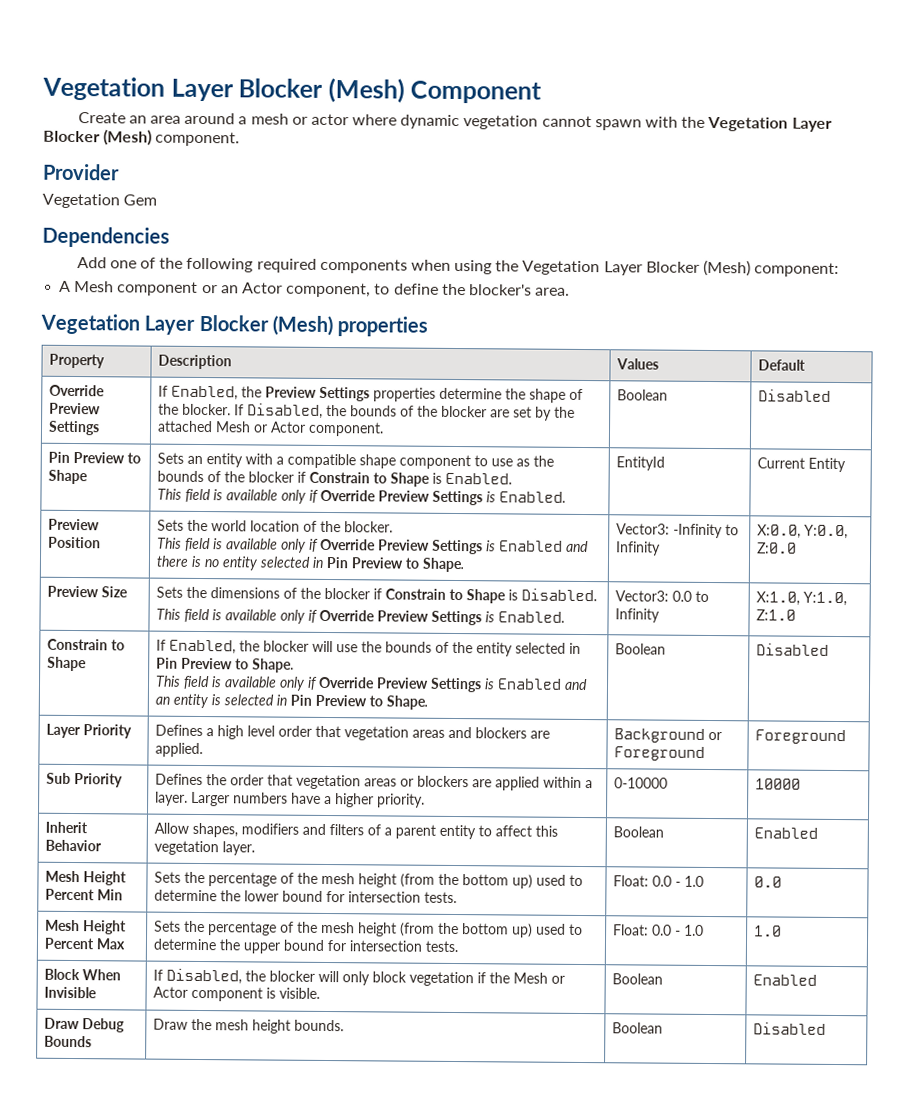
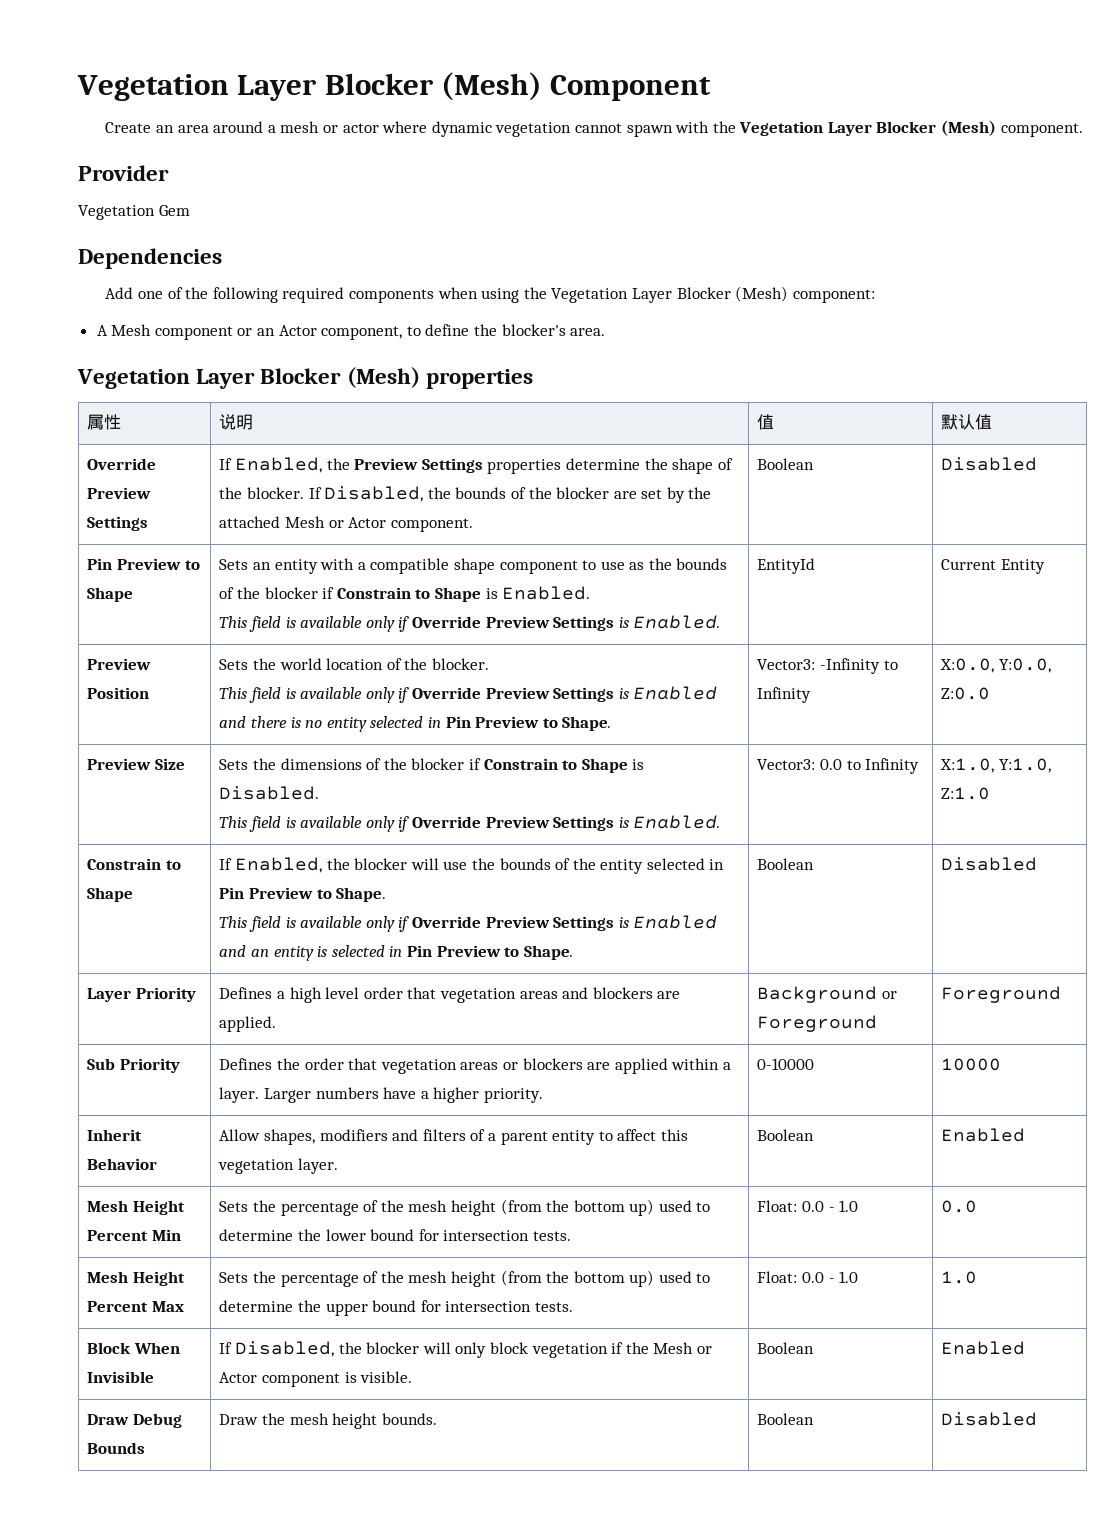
- Property | Description | Values | Default
+ 属性 | 说明 | 值 | 默认值

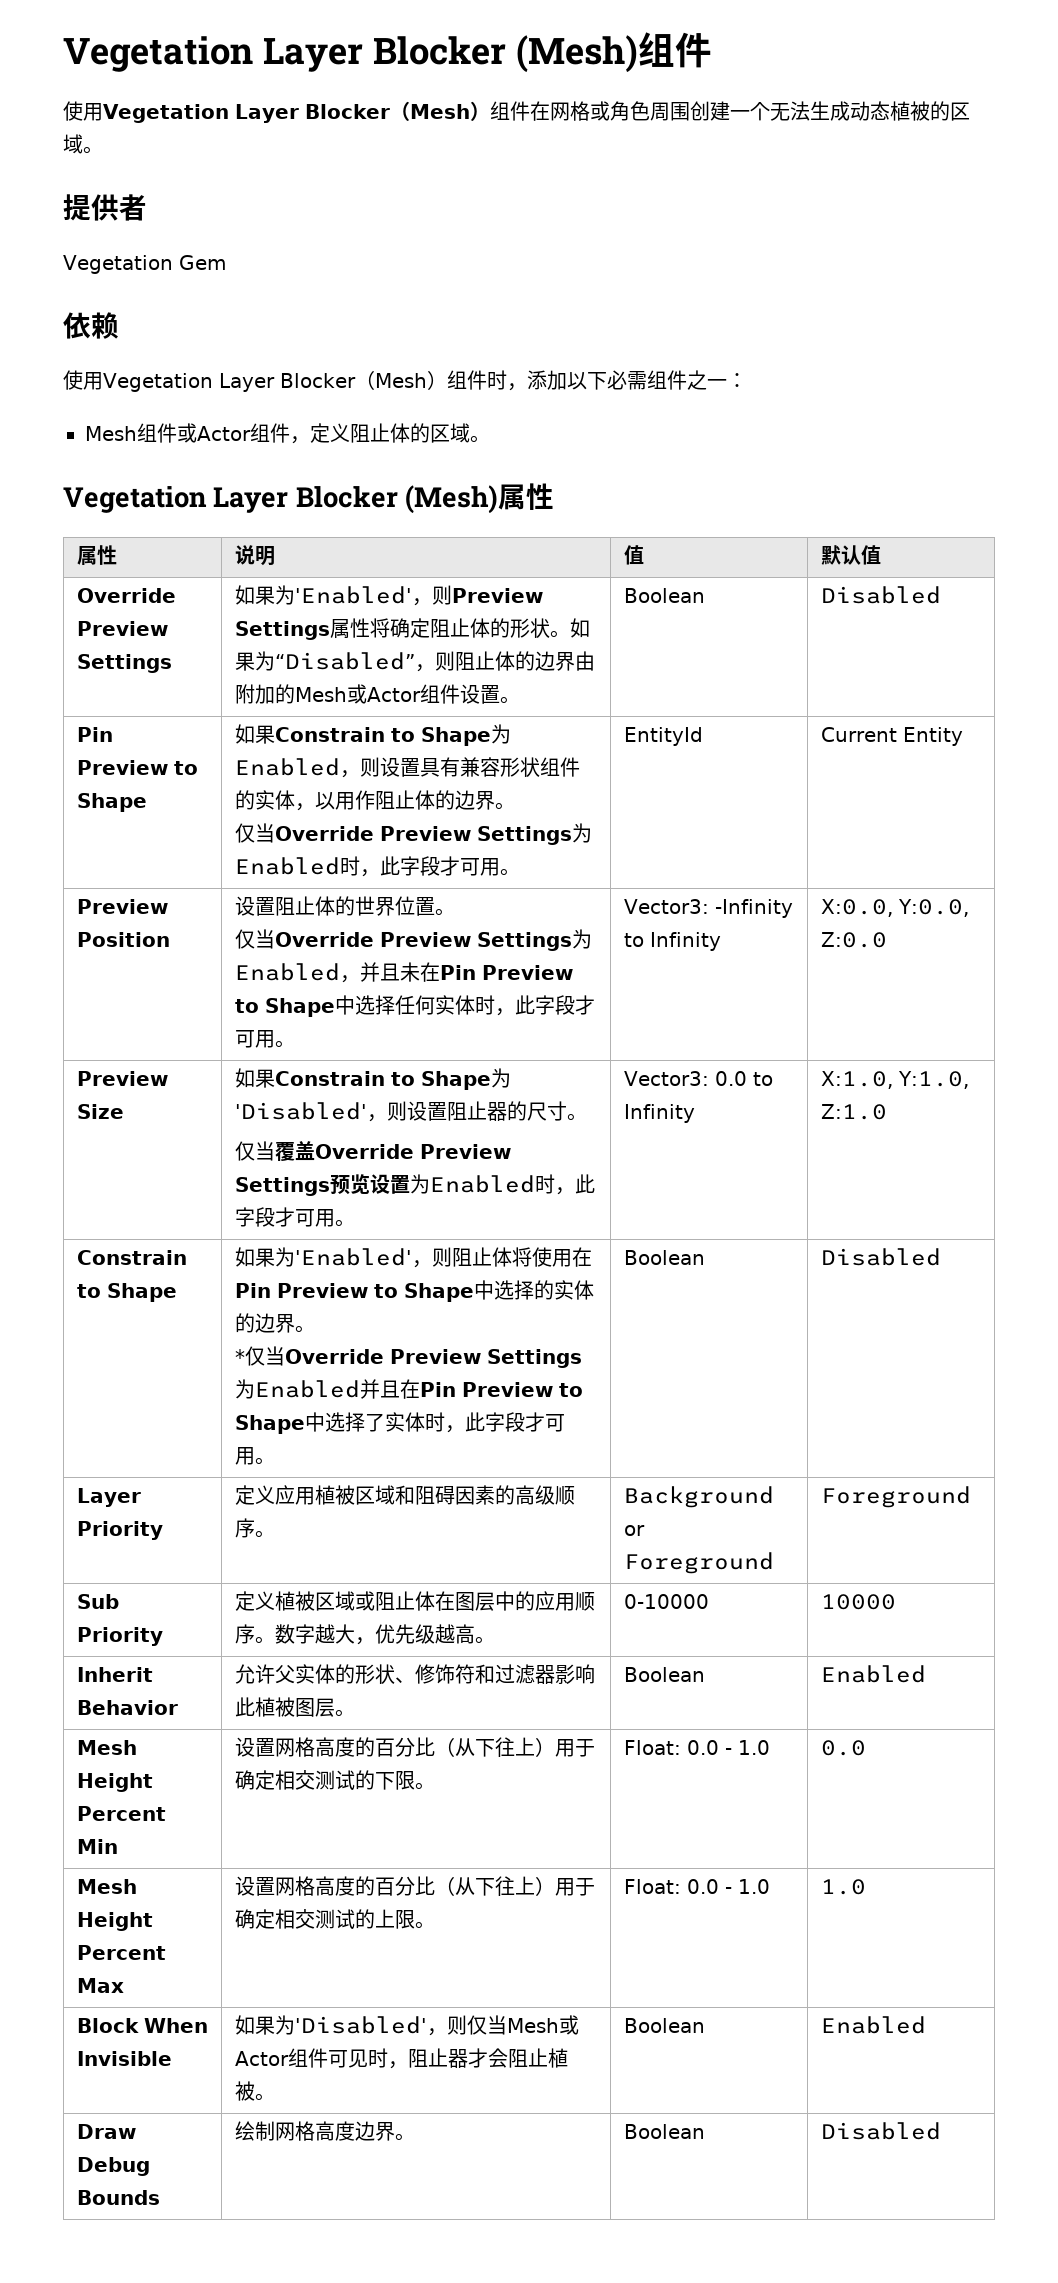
- Vegetation Layer Blocker (Mesh) Component
- Create an area around a mesh or actor where dynamic vegetation cannot spawn with the Vegetation Layer Blocker (Mesh) component.
- Provider
+ Vegetation Layer Blocker (Mesh)组件
+ 使用Vegetation Layer Blocker（Mesh）组件在网格或角色周围创建一个无法生成动态植被的区域。
+ 提供者
  Vegetation Gem
- Dependencies
- Add one of the following required components when using the Vegetation Layer Blocker (Mesh) component:
- A Mesh component or an Actor component, to define the blocker's area.
- Vegetation Layer Blocker (Mesh) properties
+ 依赖
+ 使用Vegetation Layer Blocker（Mesh）组件时，添加以下必需组件之一：
+ Mesh组件或Actor组件，定义阻止体的区域。
+ Vegetation Layer Blocker (Mesh)属性
- Override Preview Settings | If Enabled, the Preview Settings properties determine the shape of the blocker. If Disabled, the bounds of the blocker are set by the attached Mesh or Actor component. | Boolean | Disabled
+ Override Preview Settings | 如果为'Enabled'，则Preview Settings属性将确定阻止体的形状。如果为“Disabled”，则阻止体的边界由附加的Mesh或Actor组件设置。 | Boolean | Disabled
- Pin Preview to Shape | Sets an entity with a compatible shape component to use as the bounds of the blocker if Constrain to Shape is Enabled.
- This field is available only if Override Preview Settings is Enabled. | EntityId | Current Entity
+ Pin Preview to Shape | 如果Constrain to Shape为Enabled，则设置具有兼容形状组件的实体，以用作阻止体的边界。
+ 仅当Override Preview Settings为Enabled时，此字段才可用。 | EntityId | Current Entity
- Preview Position | Sets the world location of the blocker.
- This field is available only if Override Preview Settings is Enabled and there is no entity selected in Pin Preview to Shape. | Vector3: -Infinity to Infinity | X:0.0, Y:0.0, Z:0.0
+ Preview Position | 设置阻止体的世界位置。
+ 仅当Override Preview Settings为Enabled，并且未在Pin Preview to Shape中选择任何实体时，此字段才可用。 | Vector3: -Infinity to Infinity | X:0.0, Y:0.0, Z:0.0
- Preview Size | Sets the dimensions of the blocker if Constrain to Shape is Disabled.
- This field is available only if Override Preview Settings is Enabled. | Vector3: 0.0 to Infinity | X:1.0, Y:1.0, Z:1.0
+ Preview Size | 如果Constrain to Shape为'Disabled'，则设置阻止器的尺寸。
+ 仅当覆盖Override Preview Settings预览设置为Enabled时，此字段才可用。 | Vector3: 0.0 to Infinity | X:1.0, Y:1.0, Z:1.0
- If Enabled, the blocker will use the bounds of the entity selected in Pin Preview to Shape.
- This field is available only if Override Preview Settings is Enabled and an entity is selected in Pin Preview to Shape. | Boolean | Disabled
- Layer Priority | Defines a high level order that vegetation areas and blockers are applied. | Background or Foreground | Foreground
+ 如果为'Enabled'，则阻止体将使用在Pin Preview to Shape中选择的实体的边界。
+ *仅当Override Preview Settings为Enabled并且在Pin Preview to Shape中选择了实体时，此字段才可用。 | Boolean | Disabled
+ Layer Priority | 定义应用植被区域和阻碍因素的高级顺序。 | Background or Foreground | Foreground
- Sub Priority | Defines the order that vegetation areas or blockers are applied within a layer. Larger numbers have a higher priority. | 0-10000 | 10000
- Inherit Behavior | Allow shapes, modifiers and filters of a parent entity to affect this vegetation layer. | Boolean | Enabled
+ Sub Priority | 定义植被区域或阻止体在图层中的应用顺序。数字越大，优先级越高。 | 0-10000 | 10000
+ Inherit Behavior | 允许父实体的形状、修饰符和过滤器影响此植被图层。 | Boolean | Enabled
- Mesh Height Percent Min | Sets the percentage of the mesh height (from the bottom up) used to determine the lower bound for intersection tests. | Float: 0.0 - 1.0 | 0.0
+ Mesh Height Percent Min | 设置网格高度的百分比（从下往上）用于确定相交测试的下限。 | Float: 0.0 - 1.0 | 0.0
- Mesh Height Percent Max | Sets the percentage of the mesh height (from the bottom up) used to determine the upper bound for intersection tests. | Float: 0.0 - 1.0 | 1.0
+ Mesh Height Percent Max | 设置网格高度的百分比（从下往上）用于确定相交测试的上限。 | Float: 0.0 - 1.0 | 1.0
- Block When Invisible | If Disabled, the blocker will only block vegetation if the Mesh or Actor component is visible. | Boolean | Enabled
+ Block When Invisible | 如果为'Disabled'，则仅当Mesh或Actor组件可见时，阻止器才会阻止植被。 | Boolean | Enabled
- Draw Debug Bounds | Draw the mesh height bounds. | Boolean | Disabled
+ Draw Debug Bounds | 绘制网格高度边界。 | Boolean | Disabled

